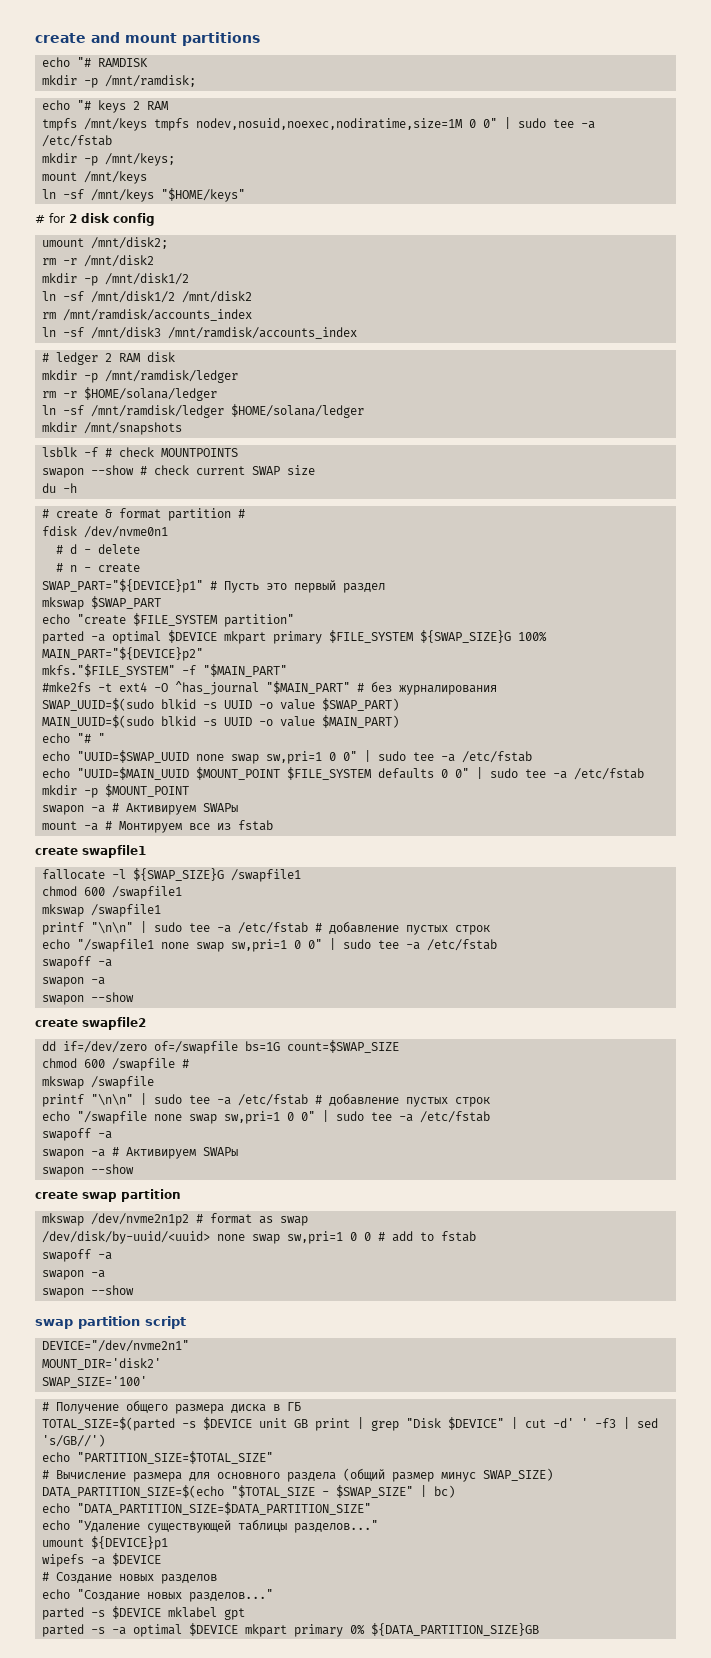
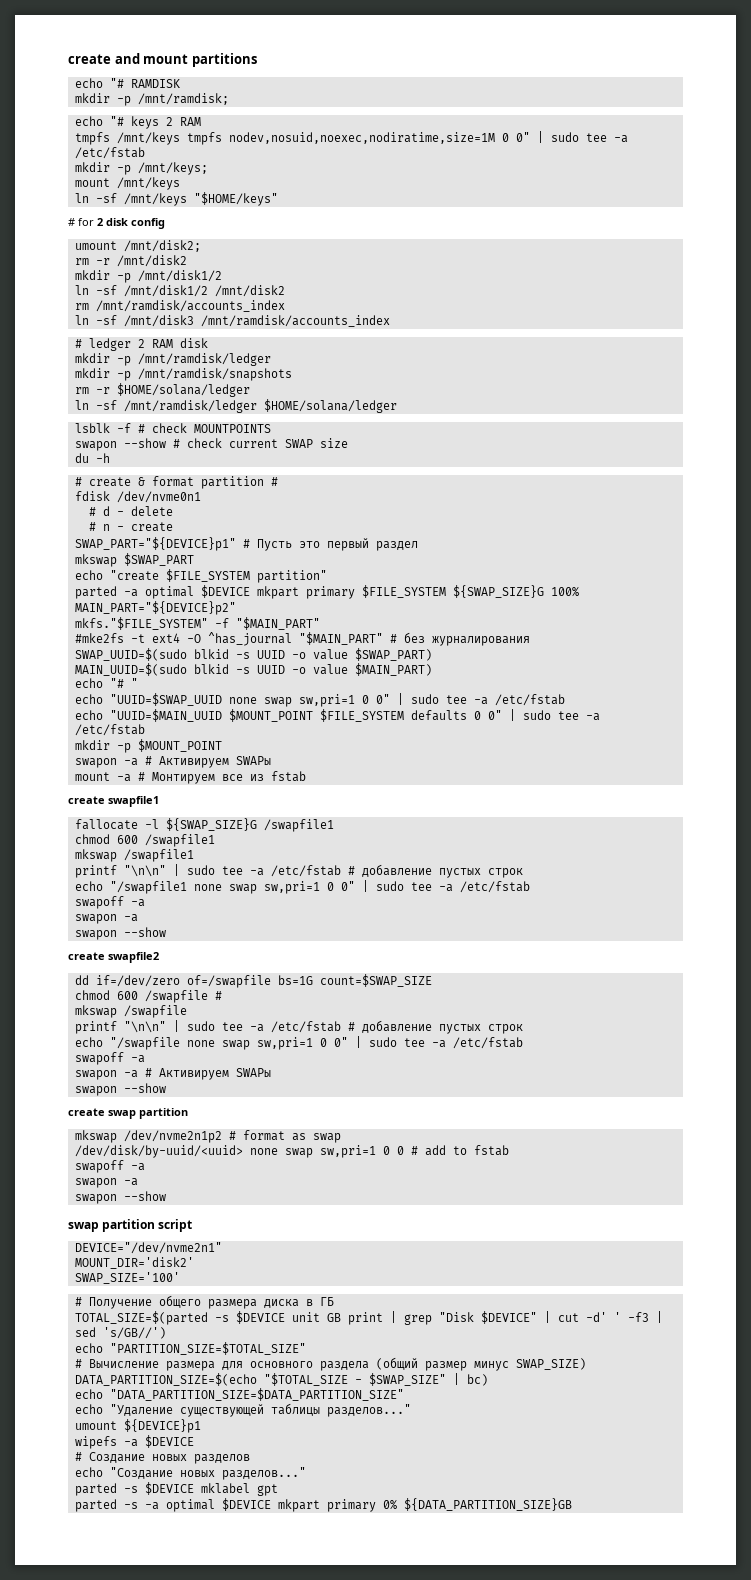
+ mkdir -p /mnt/ramdisk/snapshots
- mkdir /mnt/snapshots

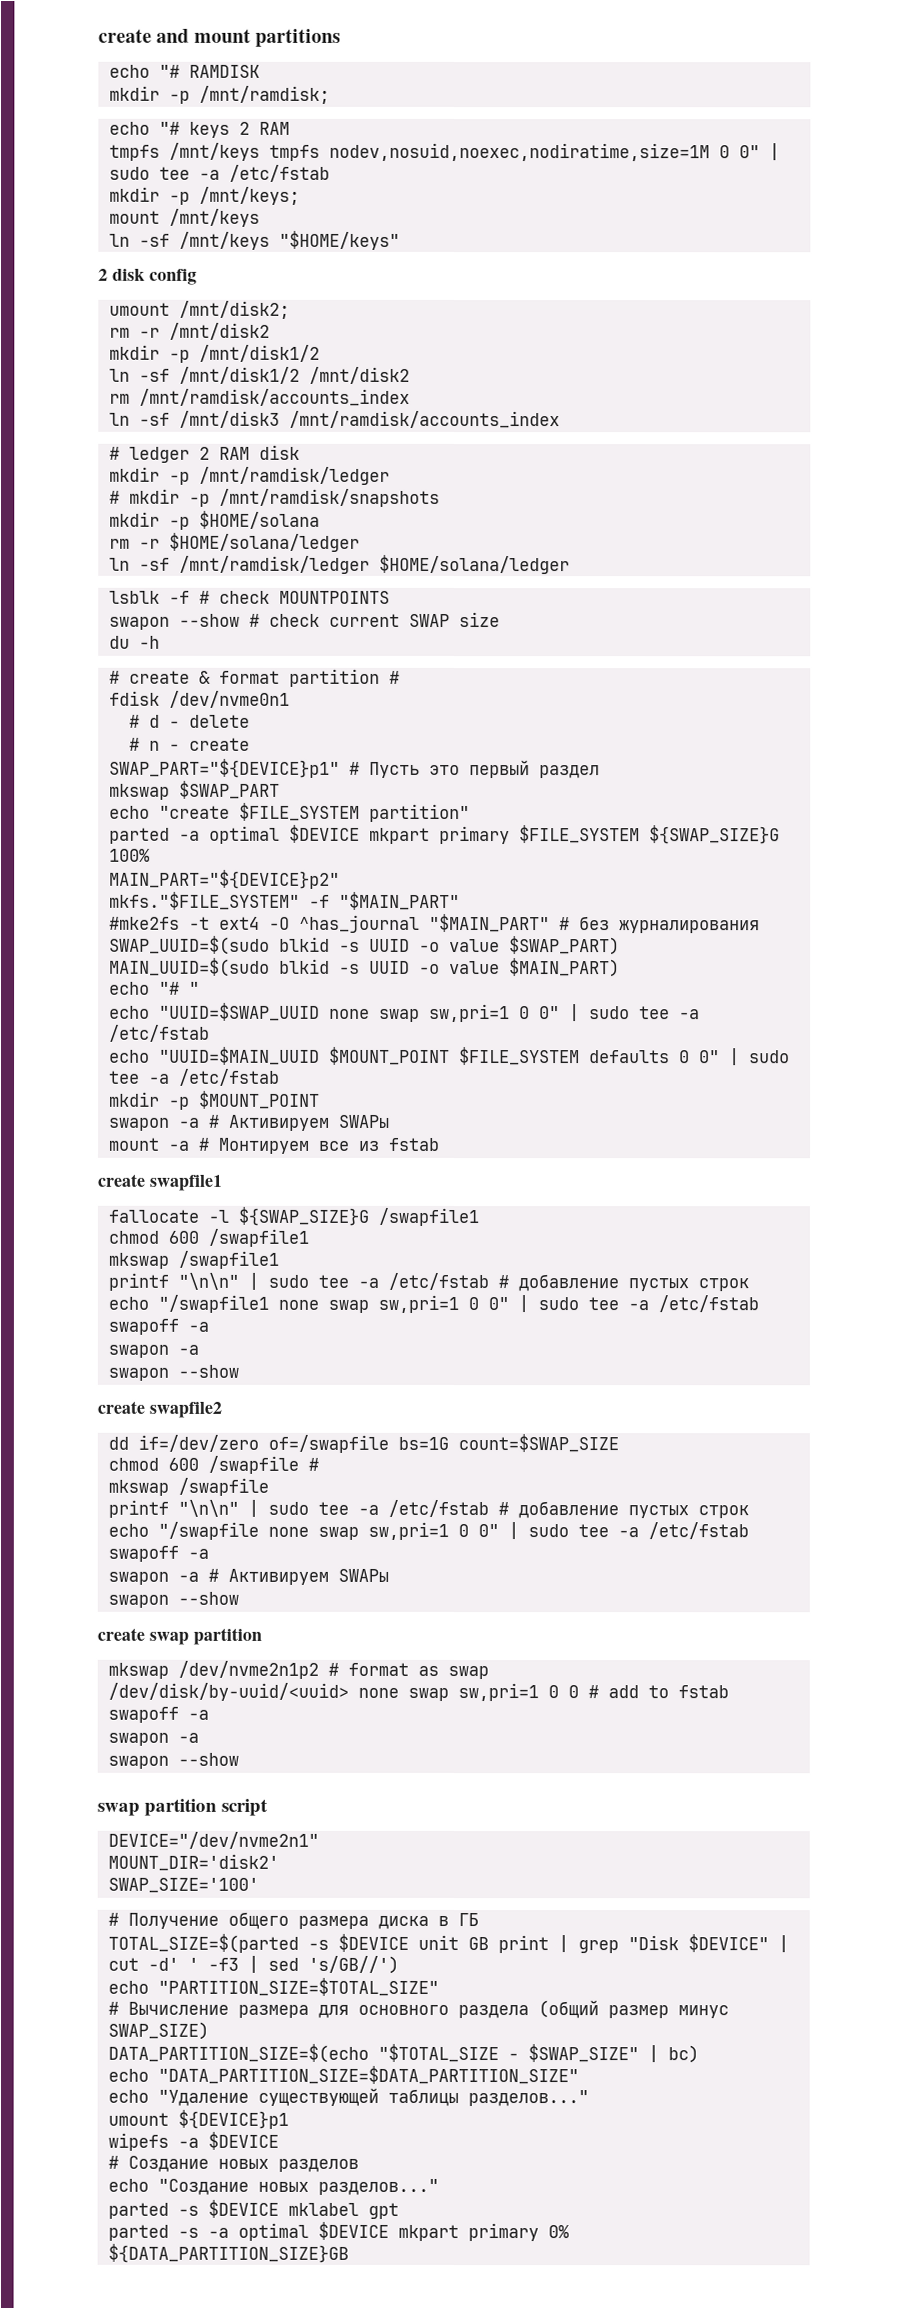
- # for 2 disk config
+ 2 disk config
- mkdir -p /mnt/ramdisk/snapshots
+ # mkdir -p /mnt/ramdisk/snapshots
+ mkdir -p $HOME/solana

